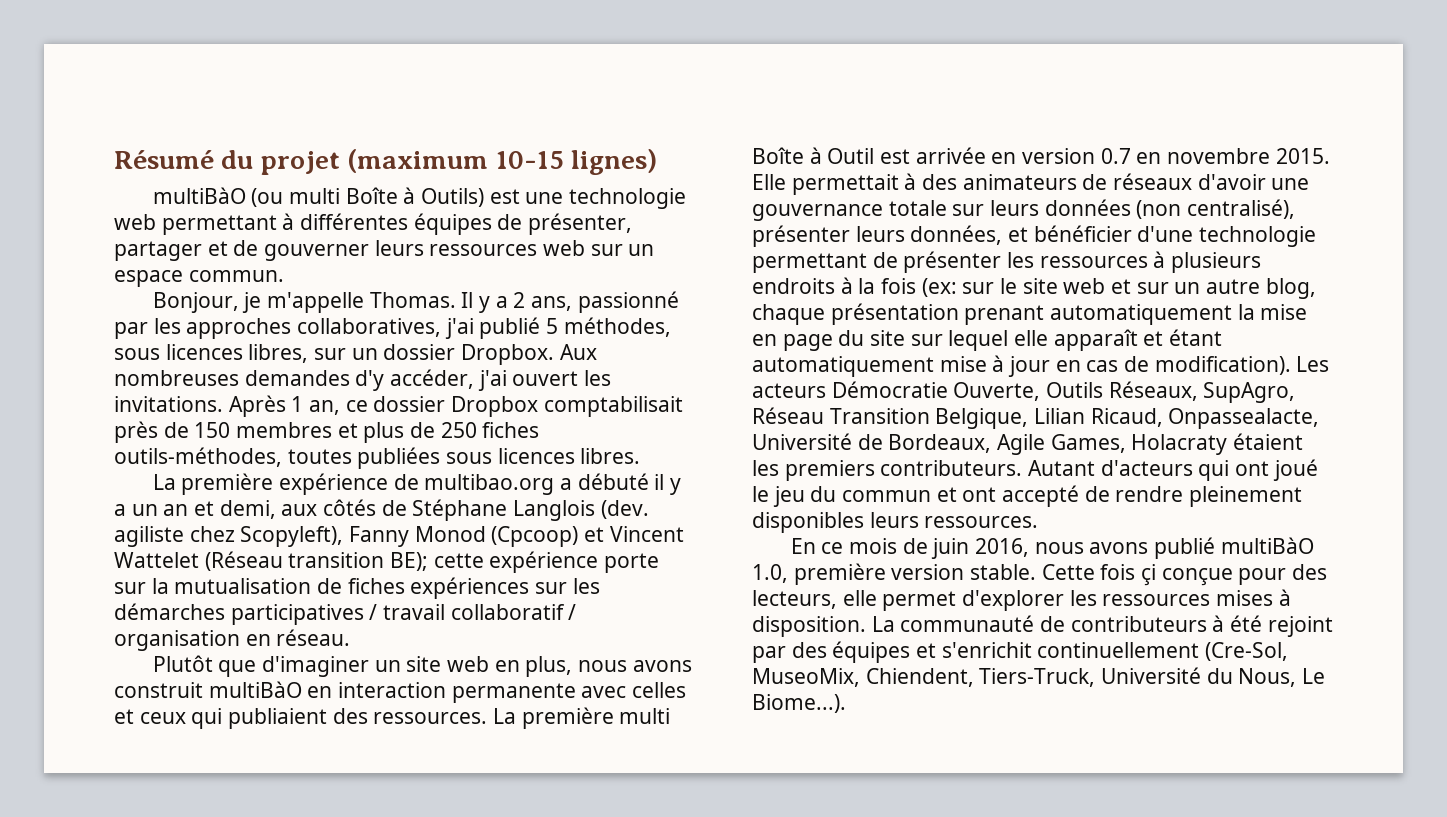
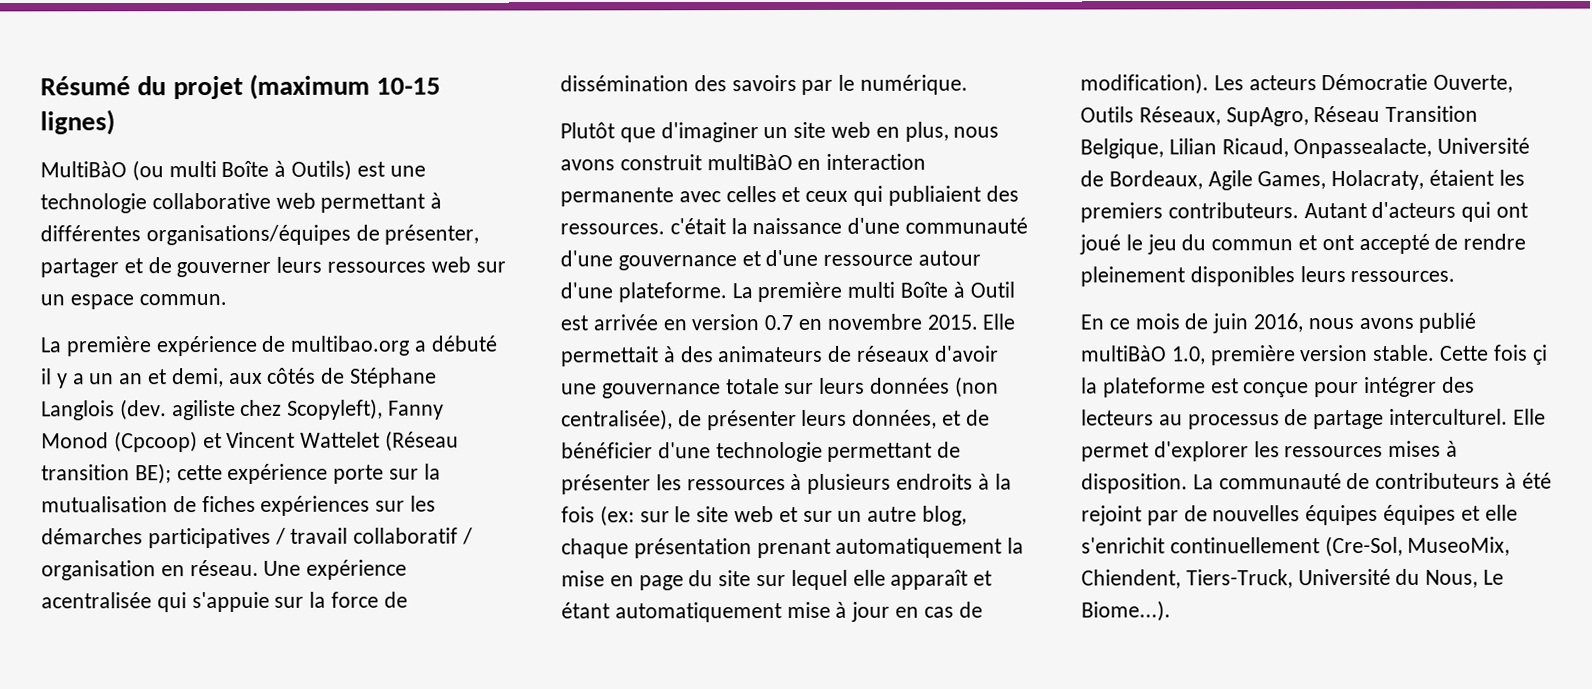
- multiBàO (ou multi Boîte à Outils) est une technologie web permettant à différentes équipes de présenter, partager et de gouverner leurs ressources web sur un espace commun.
+ MultiBàO (ou multi Boîte à Outils) est une technologie collaborative web permettant à différentes organisations/équipes de présenter, partager et de gouverner leurs ressources web sur un espace commun.
- Bonjour, je m'appelle Thomas. Il y a 2 ans, passionné par les approches collaboratives, j'ai publié 5 méthodes, sous licences libres, sur un dossier Dropbox. Aux nombreuses demandes d'y accéder, j'ai ouvert les invitations. Après 1 an, ce dossier Dropbox comptabilisait près de 150 membres et plus de 250 fiches outils-méthodes, toutes publiées sous licences libres.
+ Une expérience acentralisée qui s'appuie sur la force de dissémination des savoirs par le numérique.
- Plutôt que d'imaginer un site web en plus, nous avons construit multiBàO en interaction permanente avec celles et ceux qui publiaient des ressources.
+ Plutôt que d'imaginer un site web en plus, nous avons construit multiBàO en interaction permanente avec celles et ceux qui publiaient des ressources. c'était la naissance d'une communauté d'une gouvernance et d'une ressource autour d'une plateforme.
- Elle permettait à des animateurs de réseaux d'avoir une gouvernance totale sur leurs données (non centralisé), présenter leurs données, et bénéficier d'une technologie permettant de présenter les ressources à plusieurs endroits à la fois (ex:
+ Elle permettait à des animateurs de réseaux d'avoir une gouvernance totale sur leurs données (non centralisée), de présenter leurs données, et de bénéficier d'une technologie permettant de présenter les ressources à plusieurs endroits à la fois (ex:
- Les acteurs Démocratie Ouverte, Outils Réseaux, SupAgro, Réseau Transition Belgique, Lilian Ricaud, Onpassealacte, Université de Bordeaux, Agile Games, Holacraty étaient les premiers contributeurs.
+ Les acteurs Démocratie Ouverte, Outils Réseaux, SupAgro, Réseau Transition Belgique, Lilian Ricaud, Onpassealacte, Université de Bordeaux, Agile Games, Holacraty, étaient les premiers contributeurs.
- Cette fois çi conçue pour des lecteurs, elle permet d'explorer les ressources mises à disposition.
+ Cette fois çi la plateforme est conçue pour intégrer des lecteurs au processus de partage interculturel. Elle permet d'explorer les ressources mises à disposition.
- La communauté de contributeurs à été rejoint par des équipes et s'enrichit continuellement (Cre-Sol, MuseoMix, Chiendent, Tiers-Truck, Université du Nous, Le Biome...).
+ La communauté de contributeurs à été rejoint par de nouvelles équipes équipes et elle s'enrichit continuellement (Cre-Sol, MuseoMix, Chiendent, Tiers-Truck, Université du Nous, Le Biome...).

